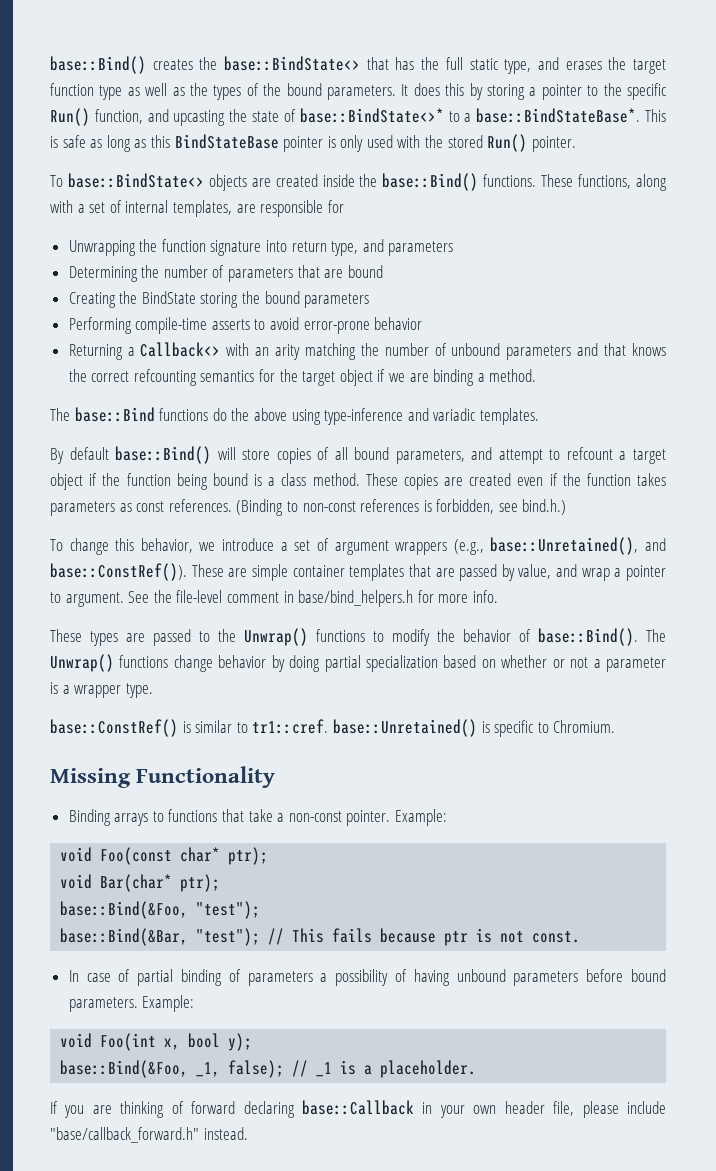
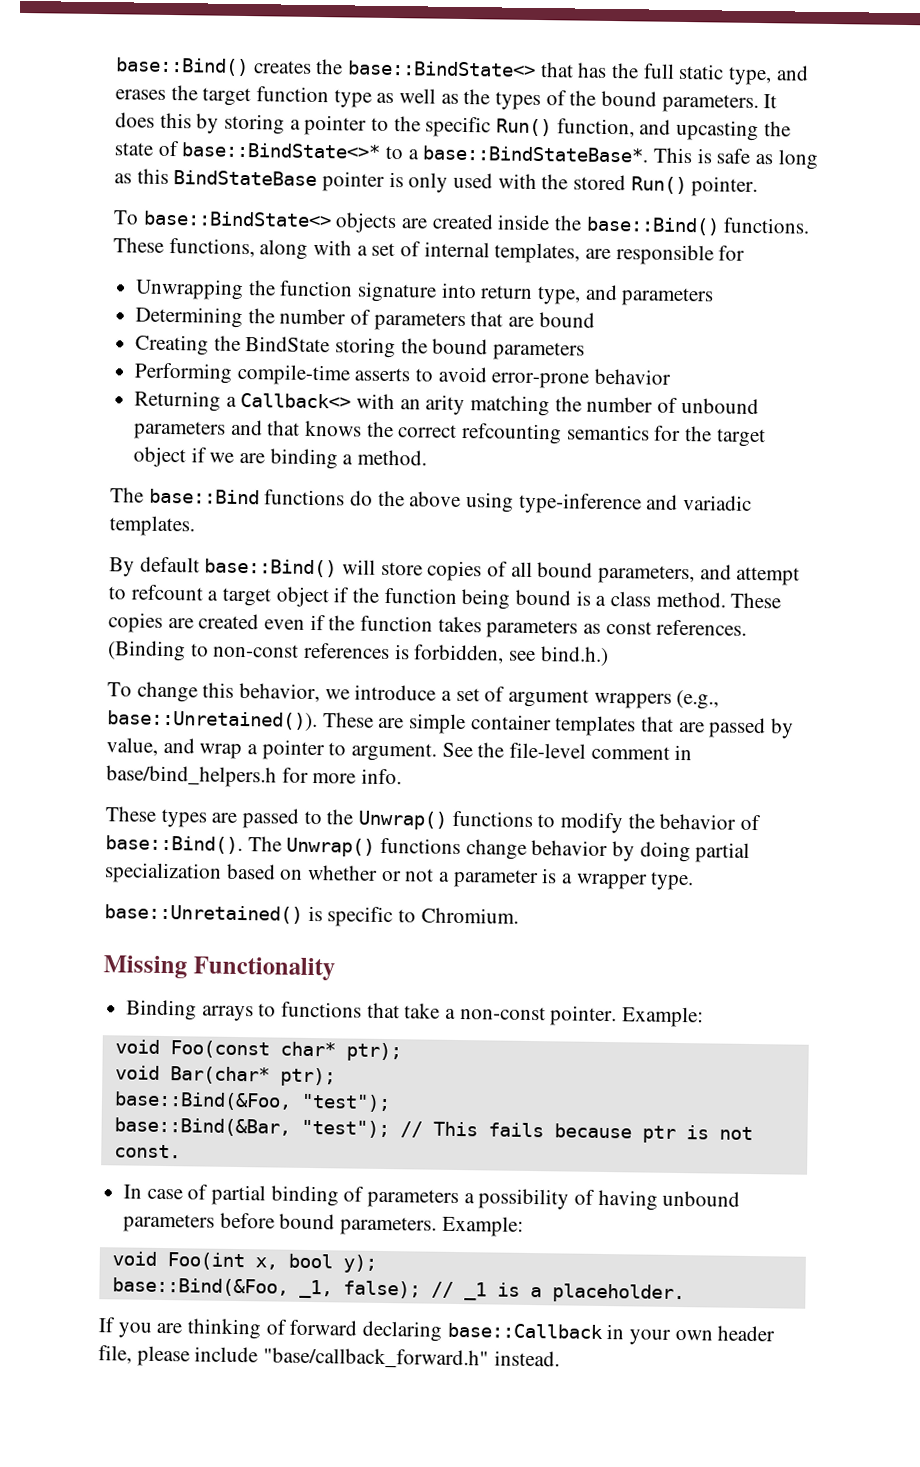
- To change this behavior, we introduce a set of argument wrappers (e.g., base::Unretained(), and base::ConstRef()).
+ To change this behavior, we introduce a set of argument wrappers (e.g., base::Unretained()).
- base::ConstRef() is similar to tr1::cref. base::Unretained() is specific to Chromium.
+ base::Unretained() is specific to Chromium.

